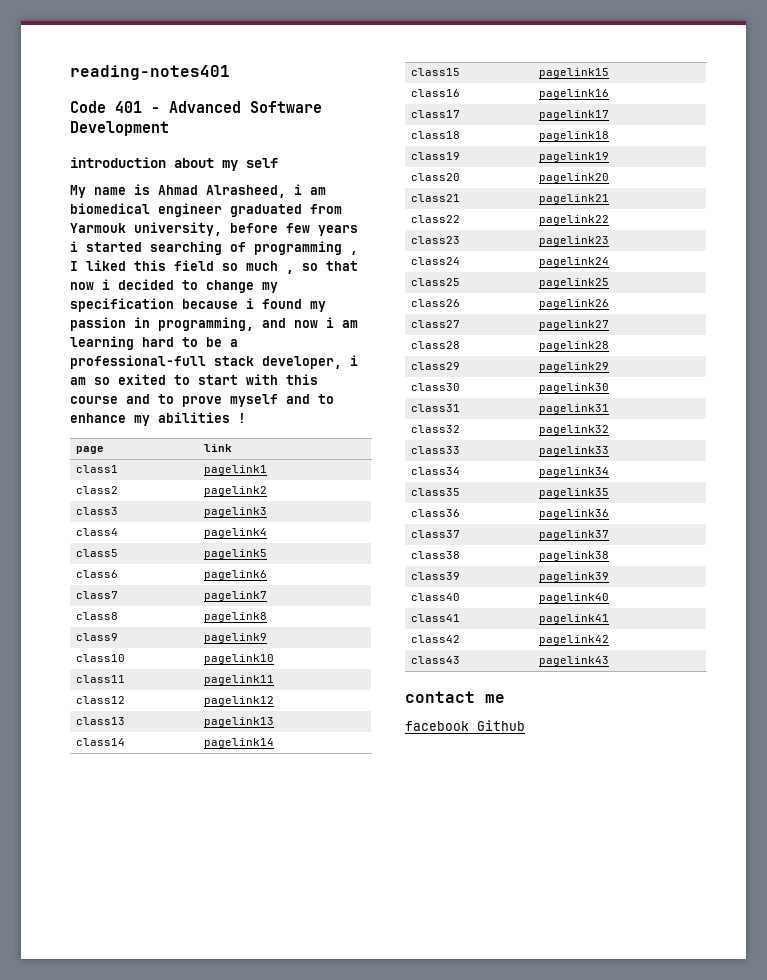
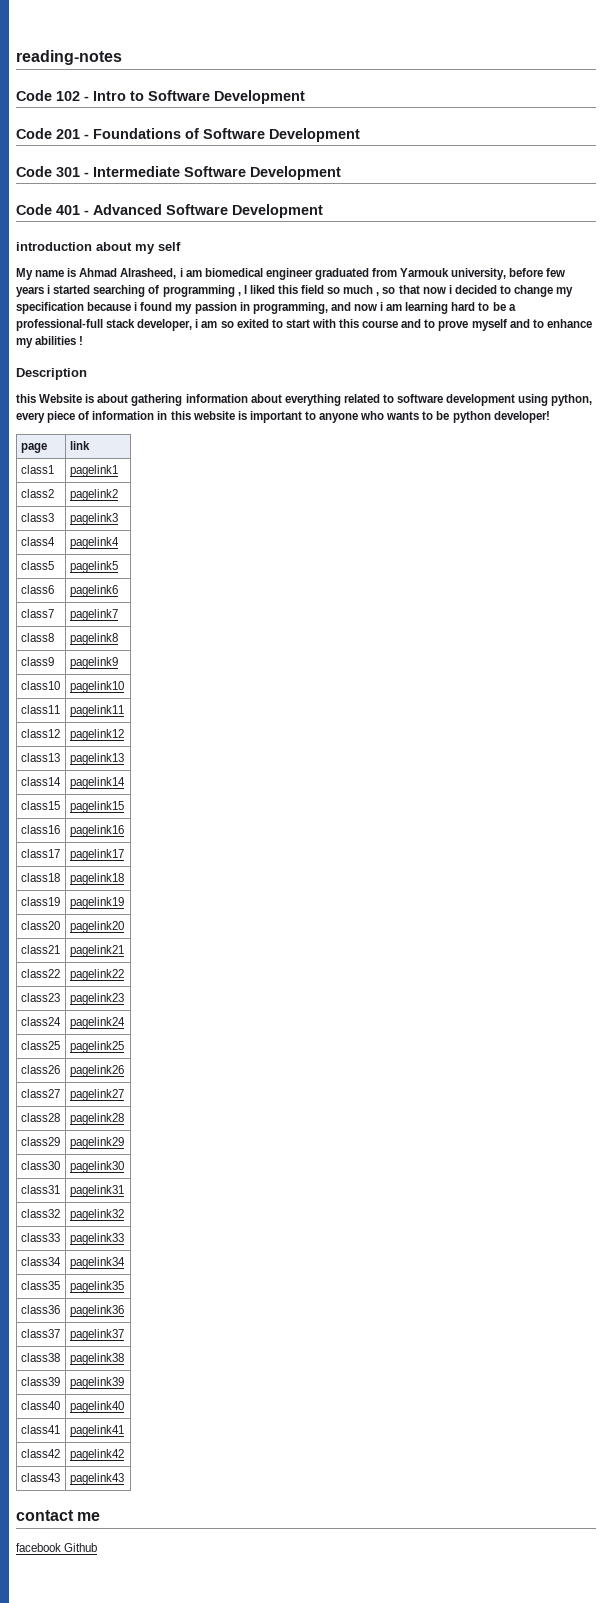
- reading-notes401
+ reading-notes
+ Code 102 - Intro to Software Development
+ Code 201 - Foundations of Software Development
+ Code 301 - Intermediate Software Development
+ Description
+ this Website is about gathering information about everything related to software development using python, every piece of information in this website is important to anyone who wants to be python developer!

